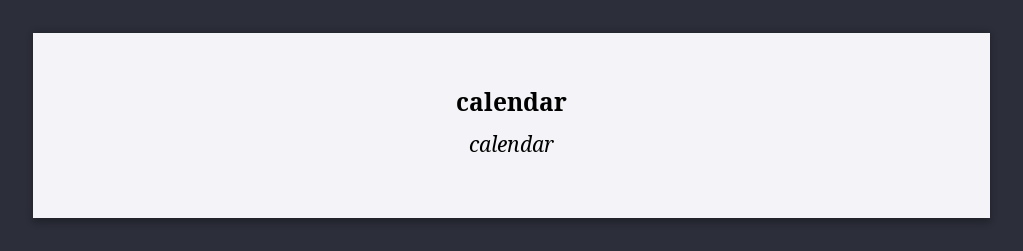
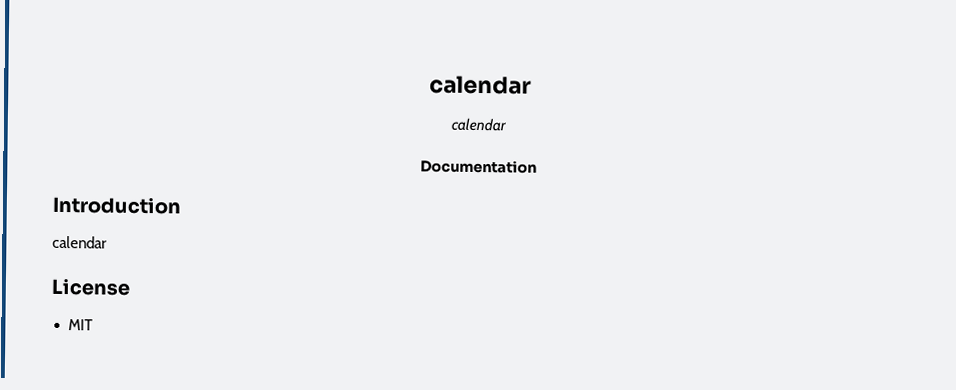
+ Documentation
+ Introduction
+ calendar
+ License
+ MIT

